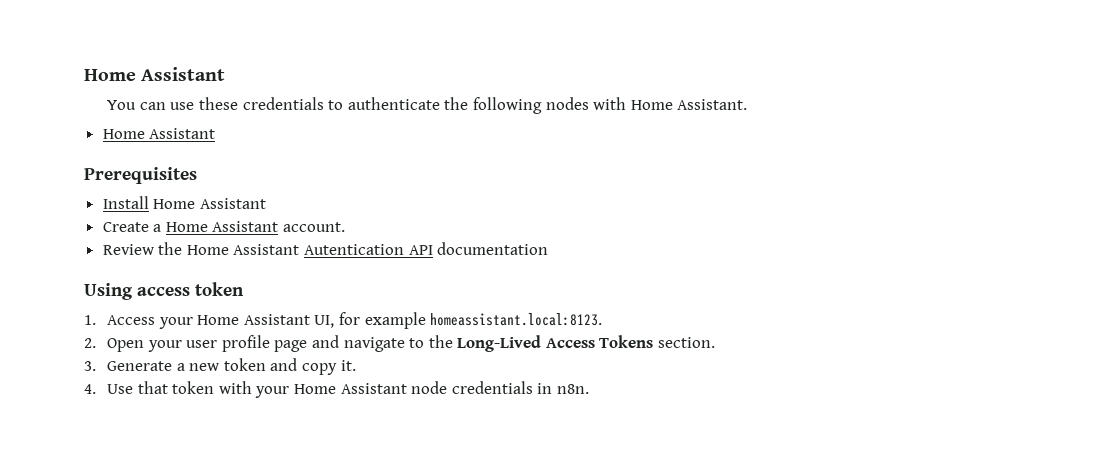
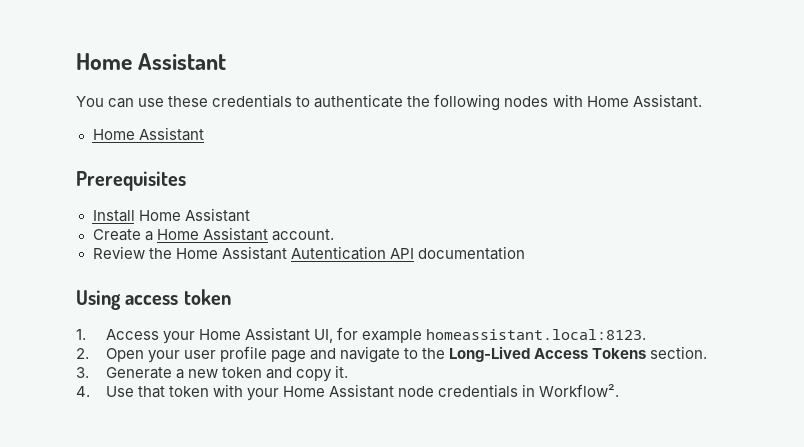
- 4. Use that token with your Home Assistant node credentials in n8n.
+ 4. Use that token with your Home Assistant node credentials in Workflow².

